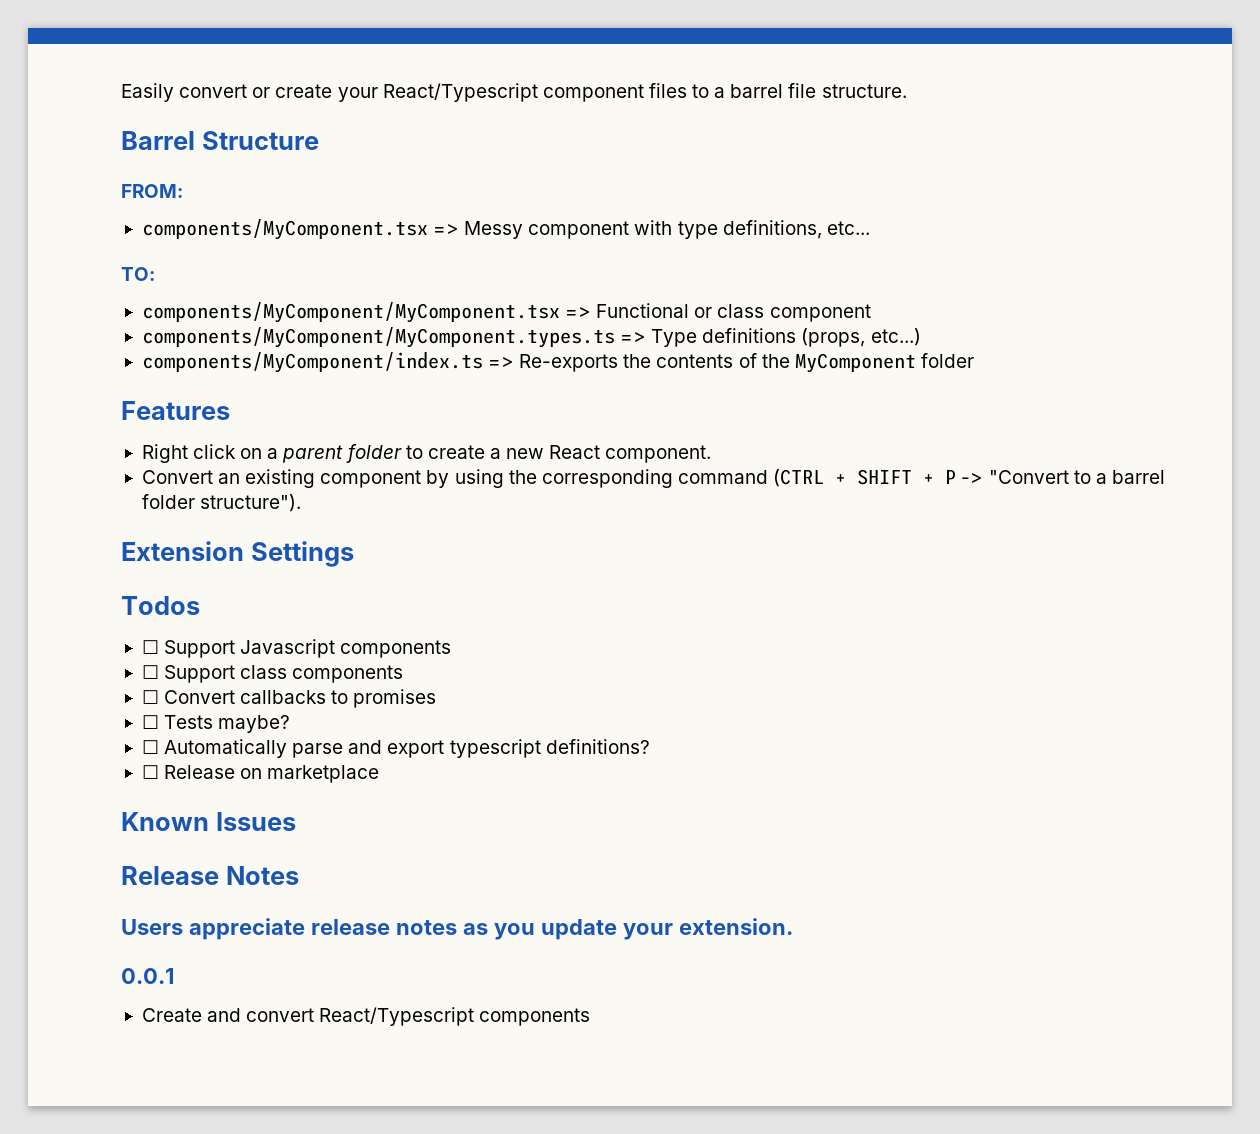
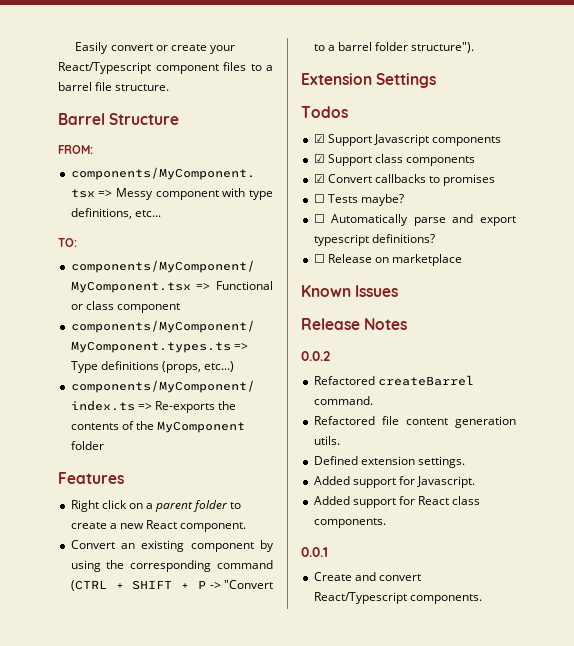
- ☐ Support Javascript components
+ ☑ Support Javascript components
- ☐ Support class components
+ ☑ Support class components
- ☐ Convert callbacks to promises
+ ☑ Convert callbacks to promises
- Users appreciate release notes as you update your extension.
+ 0.0.2
+ Refactored createBarrel command.
+ Refactored file content generation utils.
+ Defined extension settings.
+ Added support for Javascript.
+ Added support for React class components.
- Create and convert React/Typescript components
+ Create and convert React/Typescript components.

